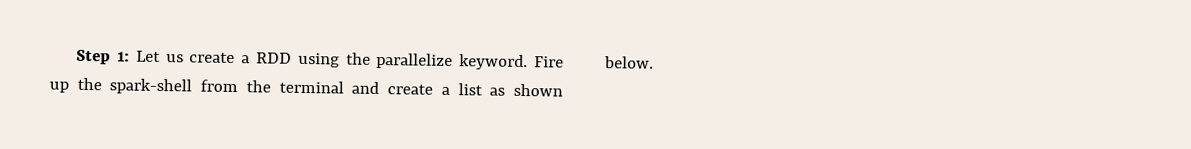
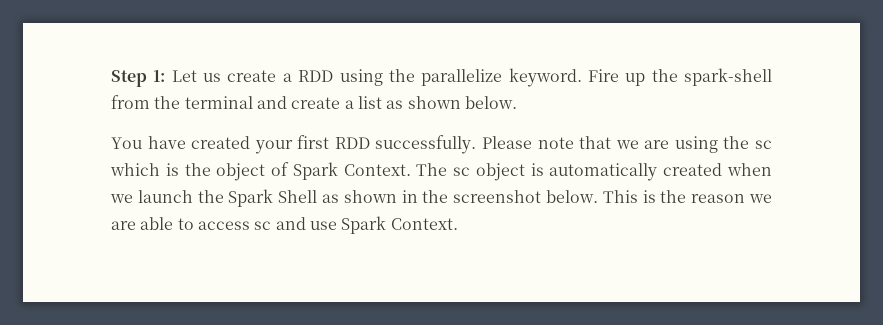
+ You have created your first RDD successfully. Please note that we are using the sc which is the object of Spark Context. The sc object is automatically created when we launch the Spark Shell as shown in the screenshot below. This is the reason we are able to access sc and use Spark Context.

